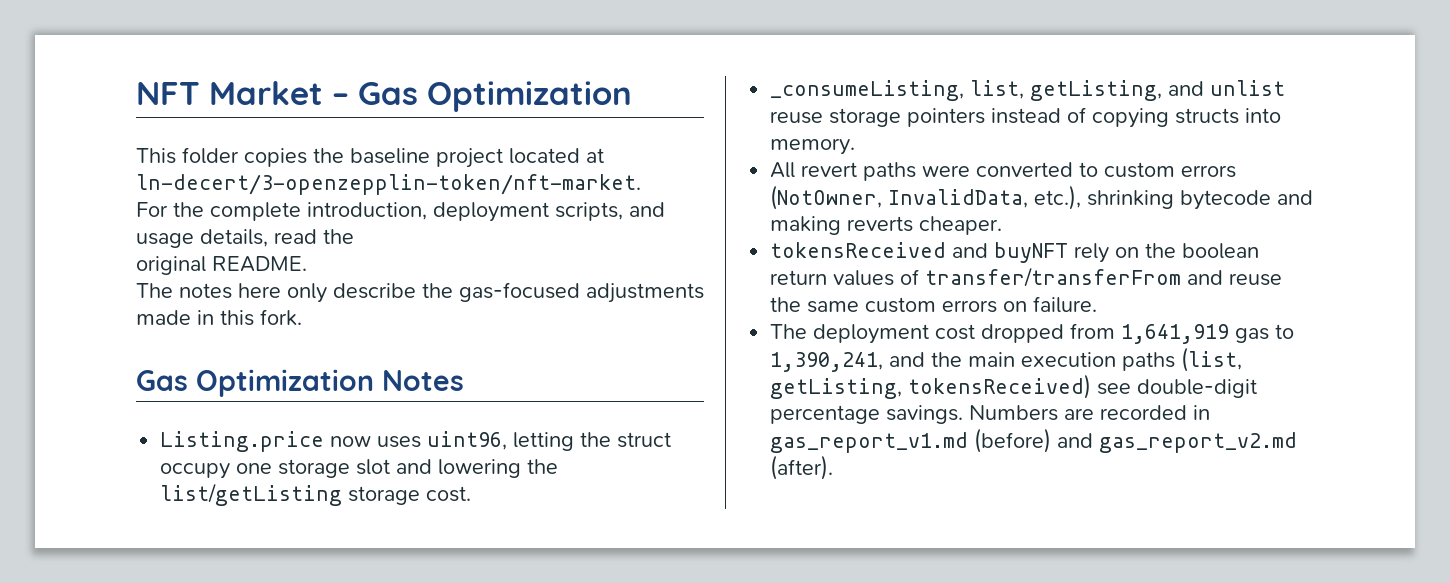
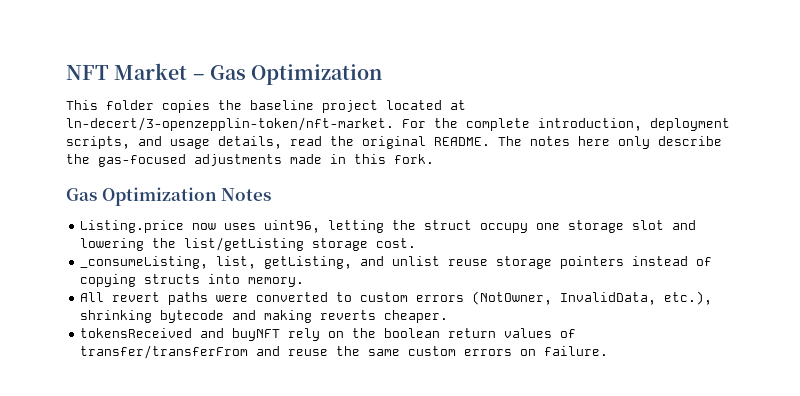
- This folder copies the baseline project located at ln-decert/3-openzepplin-token/nft-market.
- For the complete introduction, deployment scripts, and usage details, read the
- original README.
- The notes here only describe the gas-focused adjustments made in this fork.
+ This folder copies the baseline project located at ln-decert/3-openzepplin-token/nft-market. For the complete introduction, deployment scripts, and usage details, read the original README. The notes here only describe the gas-focused adjustments made in this fork.
- The deployment cost dropped from 1,641,919 gas to 1,390,241, and the main execution paths (list, getListing, tokensReceived) see double-digit percentage savings. Numbers are recorded in gas_report_v1.md (before) and gas_report_v2.md (after).

